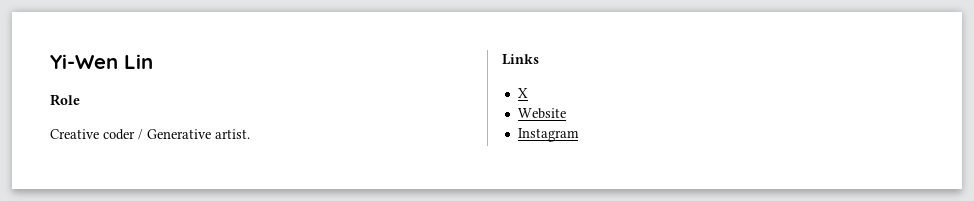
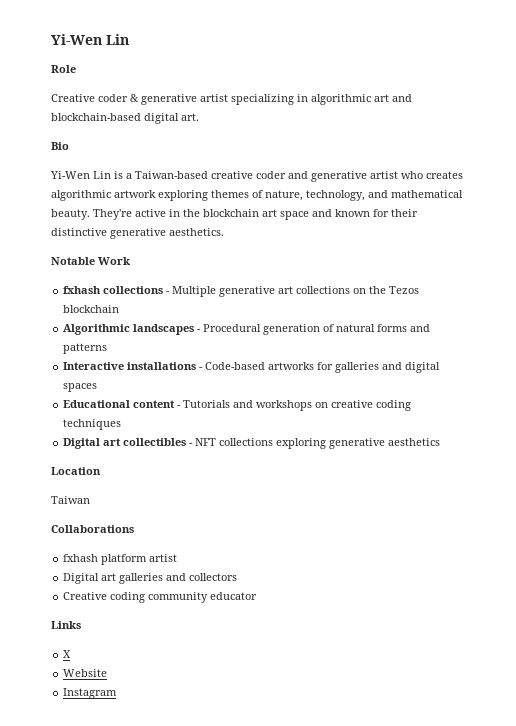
- Creative coder / Generative artist.
+ Creative coder & generative artist specializing in algorithmic art and blockchain-based digital art.
+ Bio
+ Yi-Wen Lin is a Taiwan-based creative coder and generative artist who creates algorithmic artwork exploring themes of nature, technology, and mathematical beauty. They're active in the blockchain art space and known for their distinctive generative aesthetics.
+ Notable Work
+ fxhash collections - Multiple generative art collections on the Tezos blockchain
+ Algorithmic landscapes - Procedural generation of natural forms and patterns
+ Interactive installations - Code-based artworks for galleries and digital spaces
+ Educational content - Tutorials and workshops on creative coding techniques
+ Digital art collectibles - NFT collections exploring generative aesthetics
+ Location
+ Taiwan
+ Collaborations
+ fxhash platform artist
+ Digital art galleries and collectors
+ Creative coding community educator

